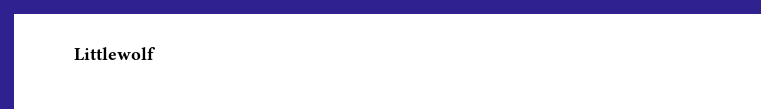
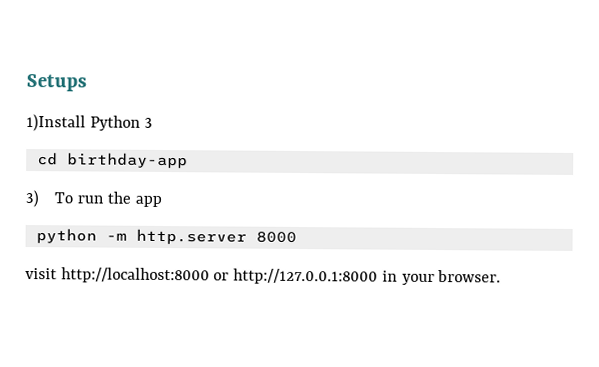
- Littlewolf
+ Setups
+ 1)Install Python 3
+ cd birthday-app
+ 3) To run the app
+ python -m http.server 8000
+ visit http://localhost:8000 or http://127.0.0.1:8000 in your browser.

